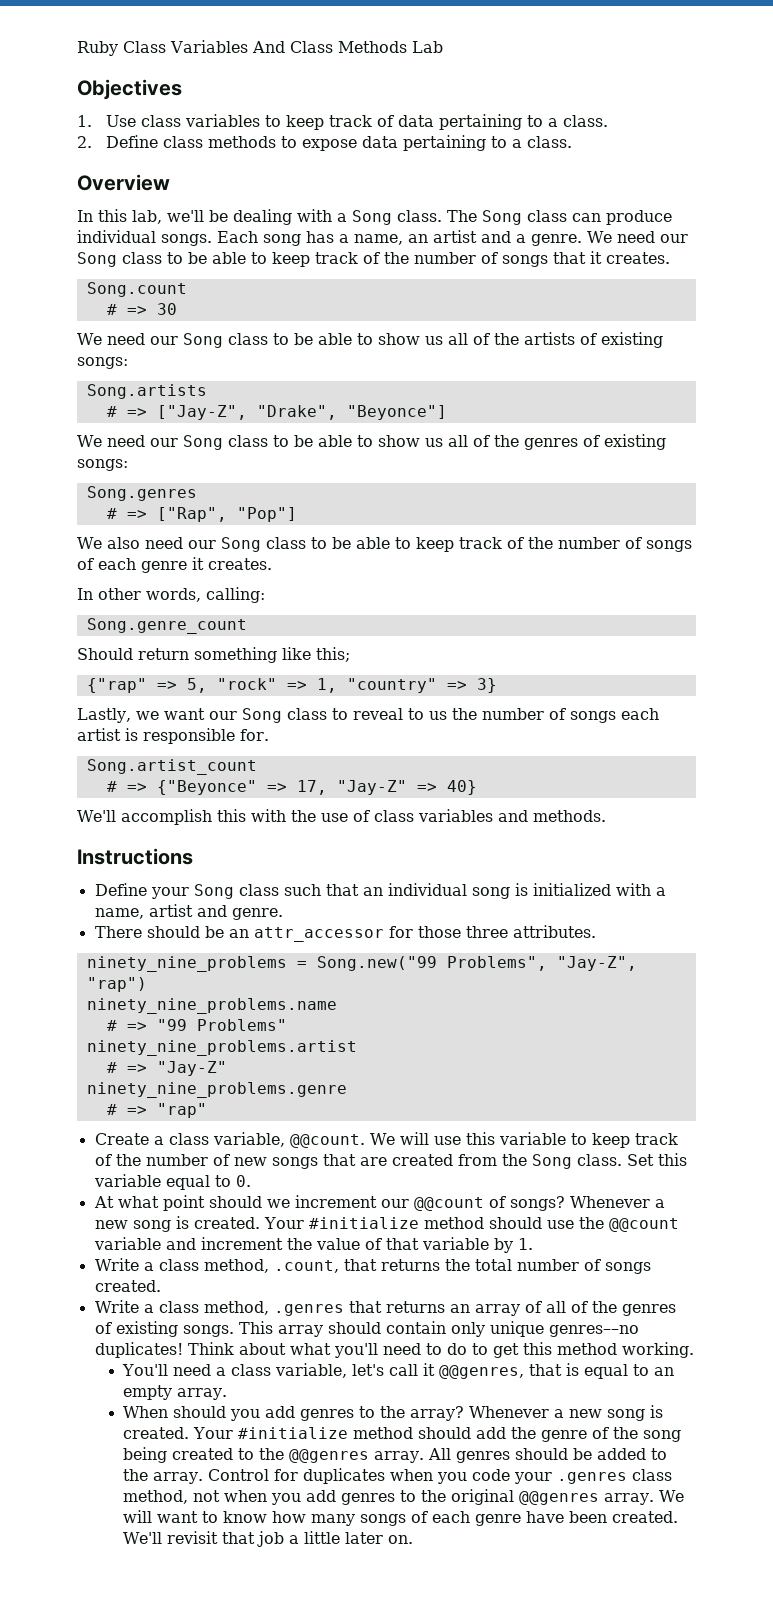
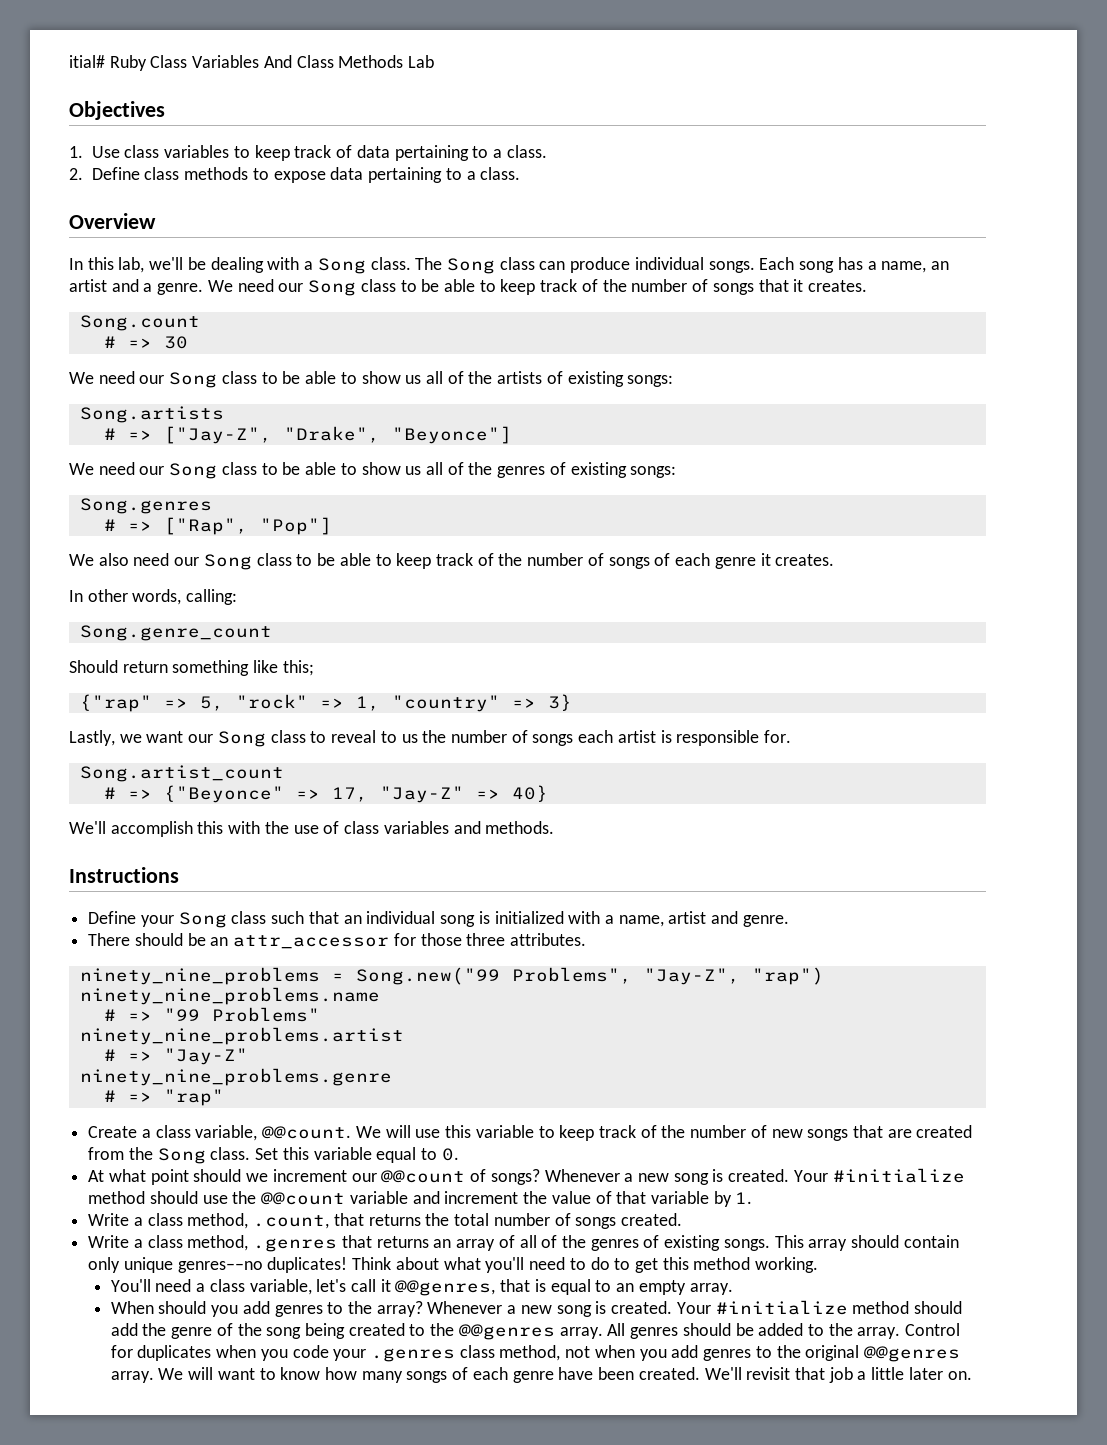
- Ruby Class Variables And Class Methods Lab
+ itial# Ruby Class Variables And Class Methods Lab

